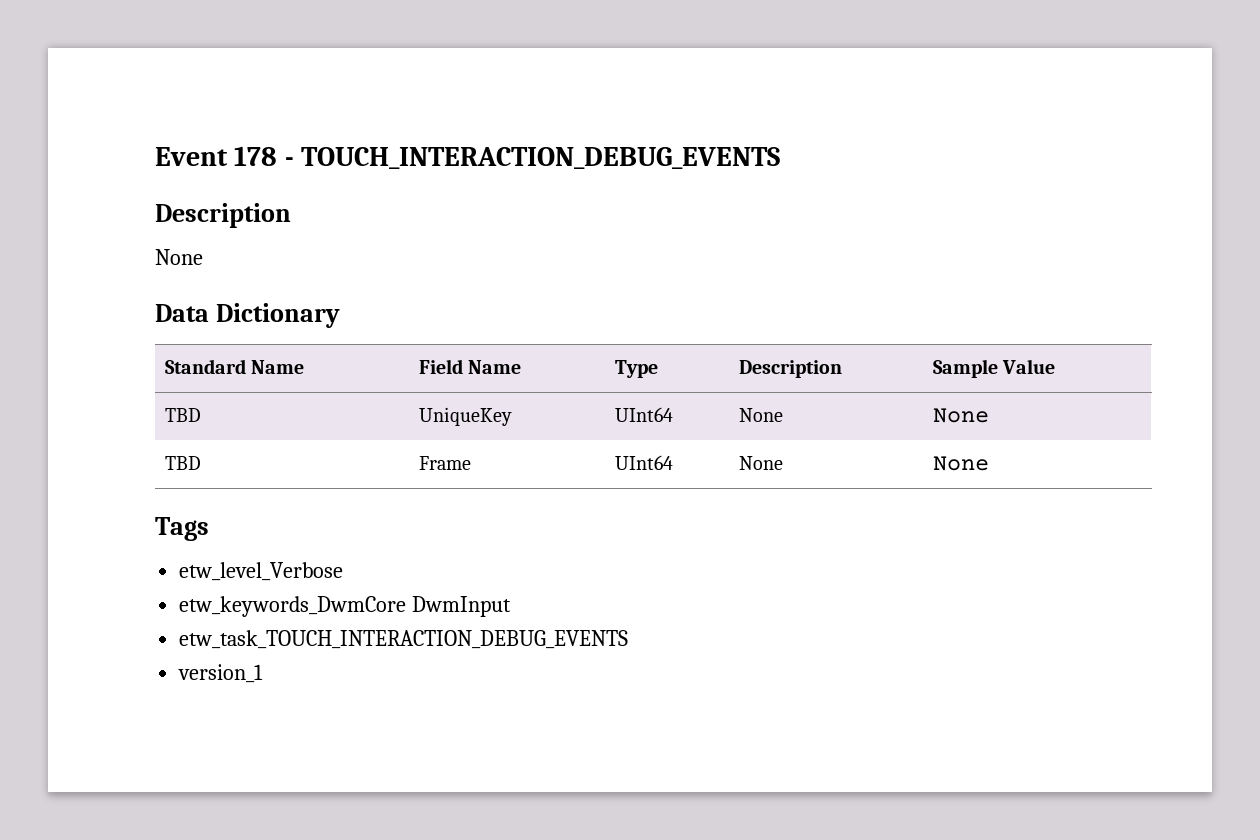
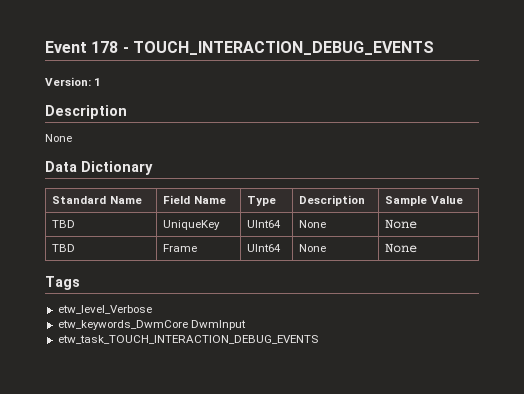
+ Version: 1
- version_1

